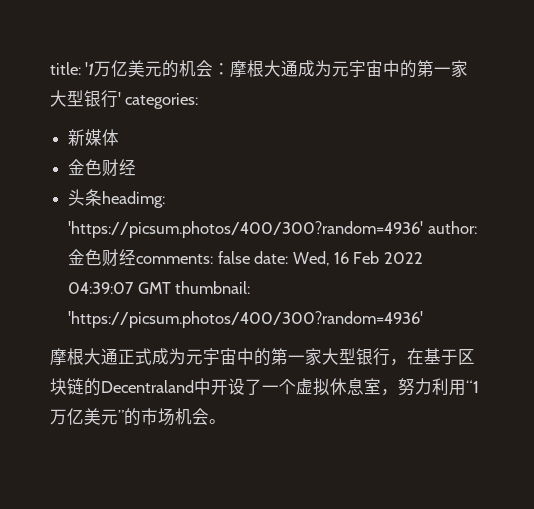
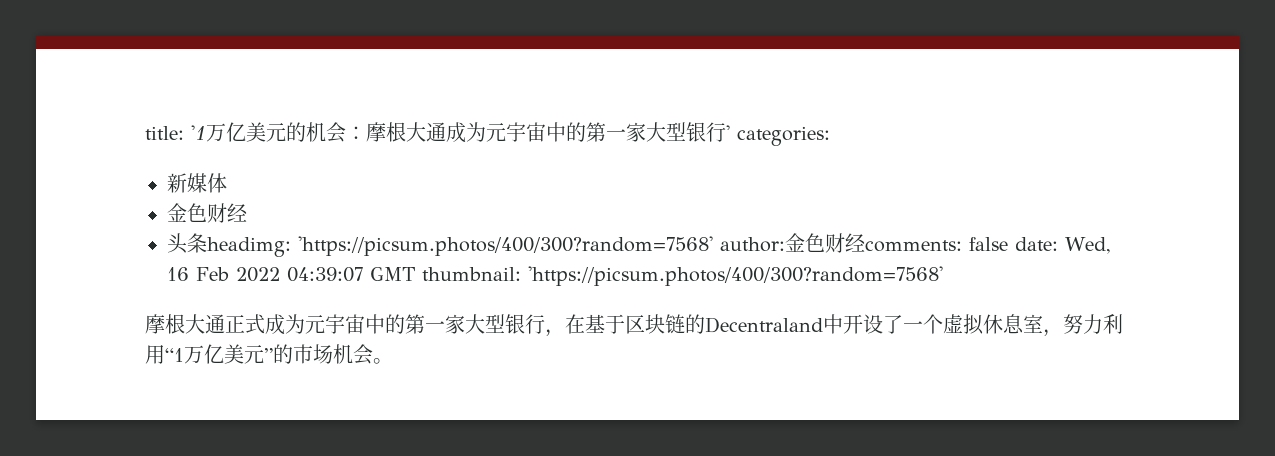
- 头条headimg: 'https://picsum.photos/400/300?random=4936' author:金色财经comments: false date: Wed, 16 Feb 2022 04:39:07 GMT thumbnail: 'https://picsum.photos/400/300?random=4936'
+ 头条headimg: 'https://picsum.photos/400/300?random=7568' author:金色财经comments: false date: Wed, 16 Feb 2022 04:39:07 GMT thumbnail: 'https://picsum.photos/400/300?random=7568'

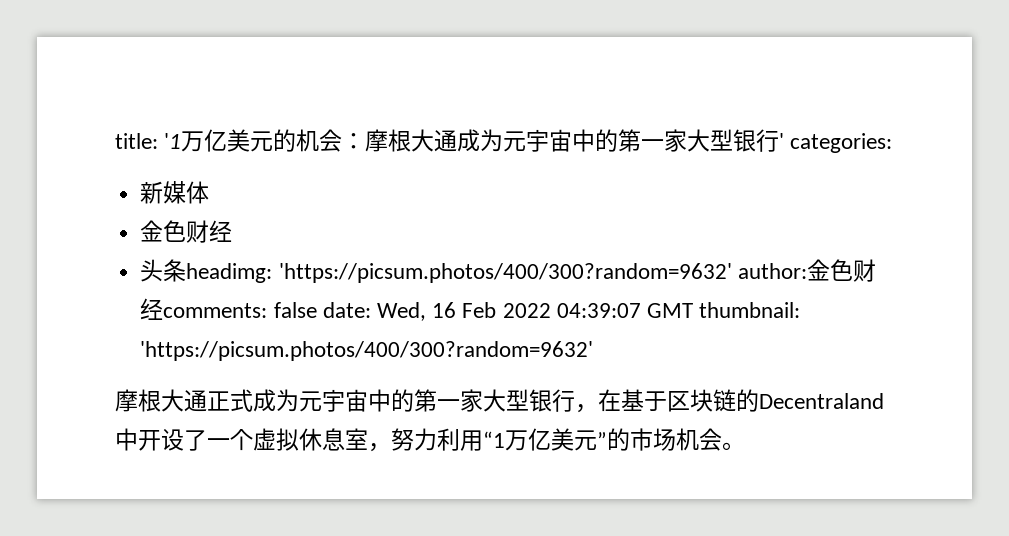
- 头条headimg: 'https://picsum.photos/400/300?random=7568' author:金色财经comments: false date: Wed, 16 Feb 2022 04:39:07 GMT thumbnail: 'https://picsum.photos/400/300?random=7568'
+ 头条headimg: 'https://picsum.photos/400/300?random=9632' author:金色财经comments: false date: Wed, 16 Feb 2022 04:39:07 GMT thumbnail: 'https://picsum.photos/400/300?random=9632'

